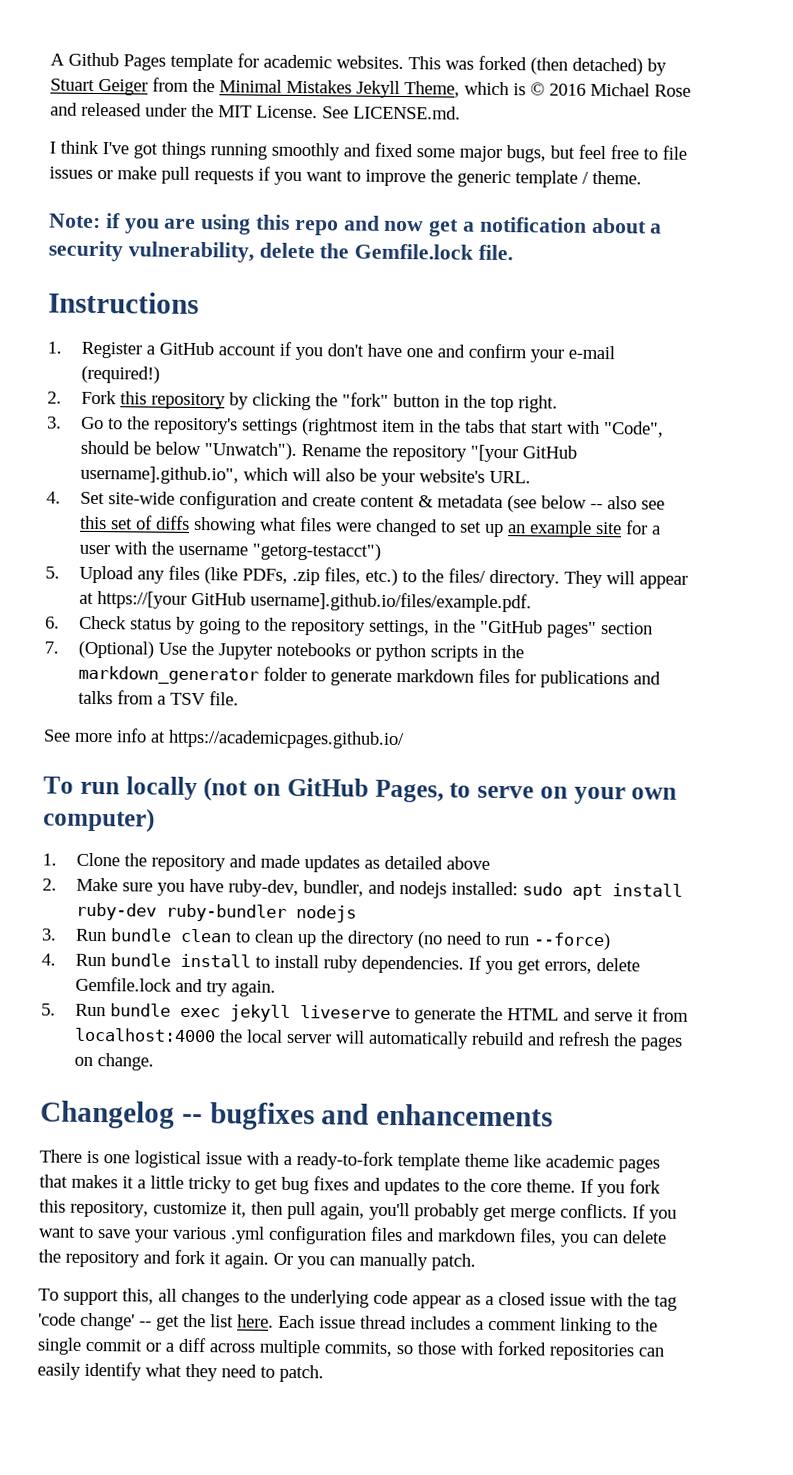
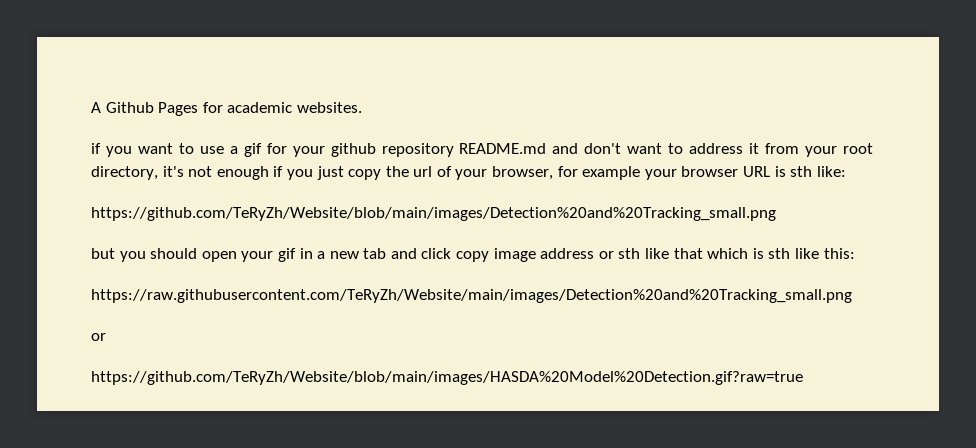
- A Github Pages template for academic websites. This was forked (then detached) by Stuart Geiger from the Minimal Mistakes Jekyll Theme, which is © 2016 Michael Rose and released under the MIT License. See LICENSE.md.
- I think I've got things running smoothly and fixed some major bugs, but feel free to file issues or make pull requests if you want to improve the generic template / theme.
- Note: if you are using this repo and now get a notification about a security vulnerability, delete the Gemfile.lock file.
- Instructions
- 1. Register a GitHub account if you don't have one and confirm your e-mail (required!)
- 2. Fork this repository by clicking the "fork" button in the top right.
- 3. Go to the repository's settings (rightmost item in the tabs that start with "Code", should be below "Unwatch"). Rename the repository "[your GitHub username].github.io", which will also be your website's URL.
- 4. Set site-wide configuration and create content & metadata (see below -- also see this set of diffs showing what files were changed to set up an example site for a user with the username "getorg-testacct")
- 5. Upload any files (like PDFs, .zip files, etc.) to the files/ directory. They will appear at https://[your GitHub username].github.io/files/example.pdf.
- 6. Check status by going to the repository settings, in the "GitHub pages" section
- 7. (Optional) Use the Jupyter notebooks or python scripts in the markdown_generator folder to generate markdown files for publications and talks from a TSV file.
- See more info at https://academicpages.github.io/
- To run locally (not on GitHub Pages, to serve on your own computer)
- 1. Clone the repository and made updates as detailed above
- 2. Make sure you have ruby-dev, bundler, and nodejs installed: sudo apt install ruby-dev ruby-bundler nodejs
- 3. Run bundle clean to clean up the directory (no need to run --force)
- 4. Run bundle install to install ruby dependencies. If you get errors, delete Gemfile.lock and try again.
- 5. Run bundle exec jekyll liveserve to generate the HTML and serve it from localhost:4000 the local server will automatically rebuild and refresh the pages on change.
- Changelog -- bugfixes and enhancements
- There is one logistical issue with a ready-to-fork template theme like academic pages that makes it a little tricky to get bug fixes and updates to the core theme. If you fork this repository, customize it, then pull again, you'll probably get merge conflicts. If you want to save your various .yml configuration files and markdown files, you can delete the repository and fork it again. Or you can manually patch.
- To support this, all changes to the underlying code appear as a closed issue with the tag 'code change' -- get the list here. Each issue thread includes a comment linking to the single commit or a diff across multiple commits, so those with forked repositories can easily identify what they need to patch.
+ A Github Pages for academic websites.
+ if you want to use a gif for your github repository README.md and don't want to address it from your root directory, it's not enough if you just copy the url of your browser, for example your browser URL is sth like:
+ https://github.com/TeRyZh/Website/blob/main/images/Detection%20and%20Tracking_small.png
+ but you should open your gif in a new tab and click copy image address or sth like that which is sth like this:
+ https://raw.githubusercontent.com/TeRyZh/Website/main/images/Detection%20and%20Tracking_small.png
+ or
+ https://github.com/TeRyZh/Website/blob/main/images/HASDA%20Model%20Detection.gif?raw=true

